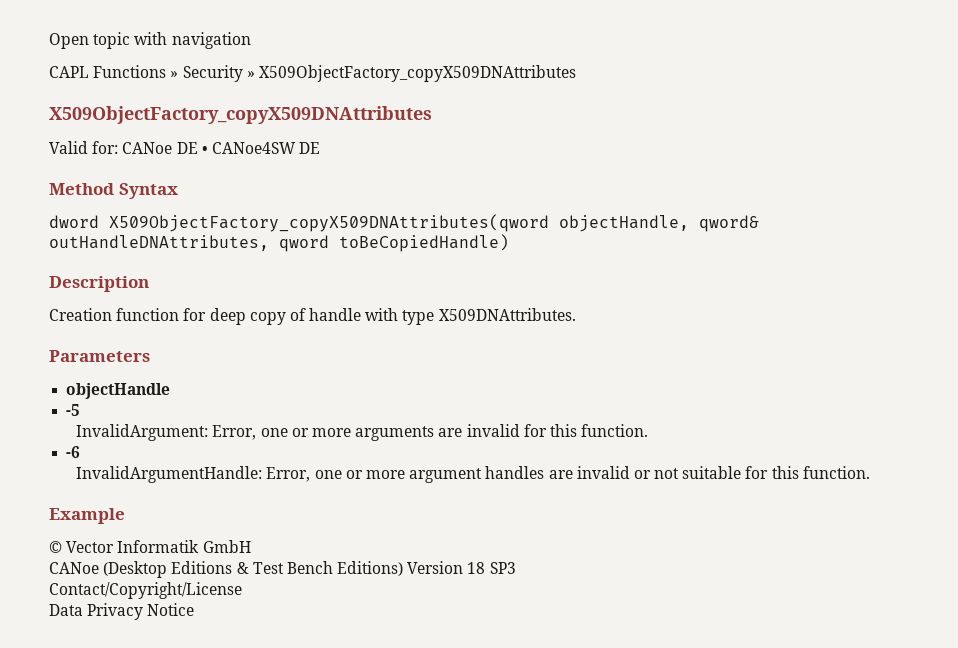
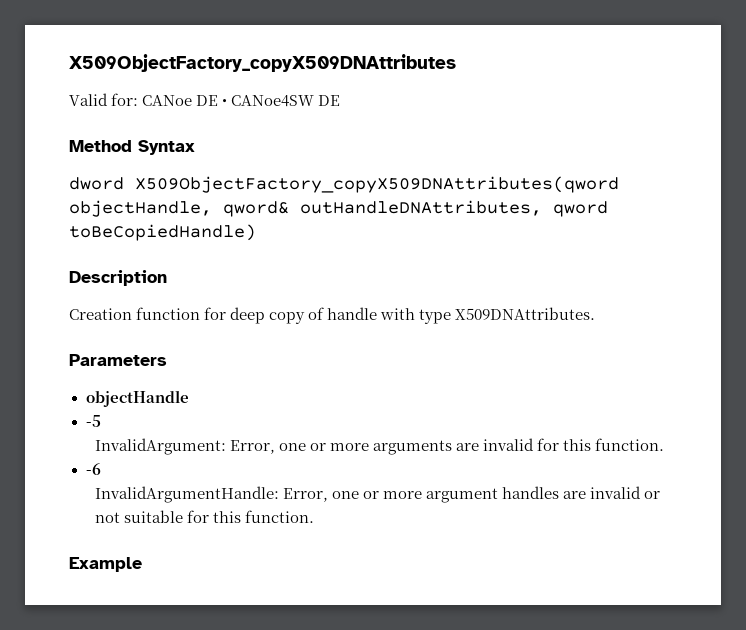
- Open topic with navigation
- CAPL Functions » Security » X509ObjectFactory_copyX509DNAttributes
- © Vector Informatik GmbH
- CANoe (Desktop Editions & Test Bench Editions) Version 18 SP3
- Contact/Copyright/License
- Data Privacy Notice

